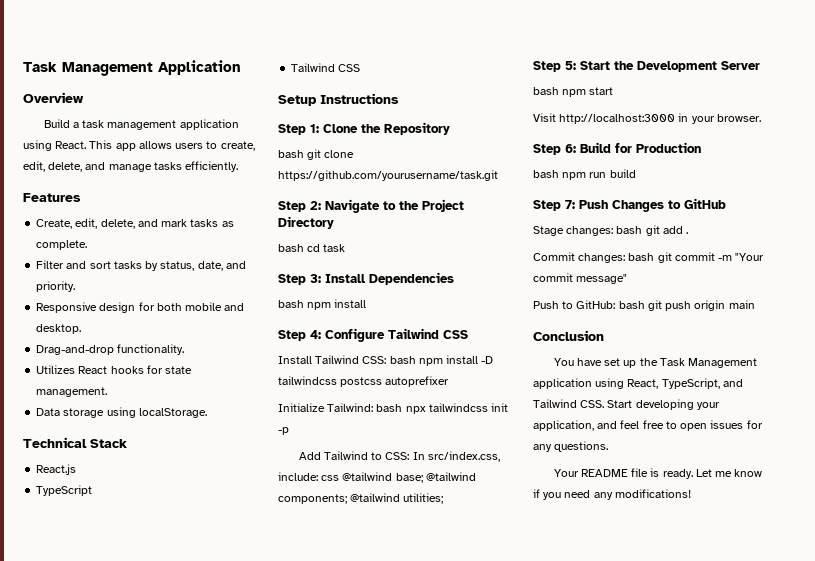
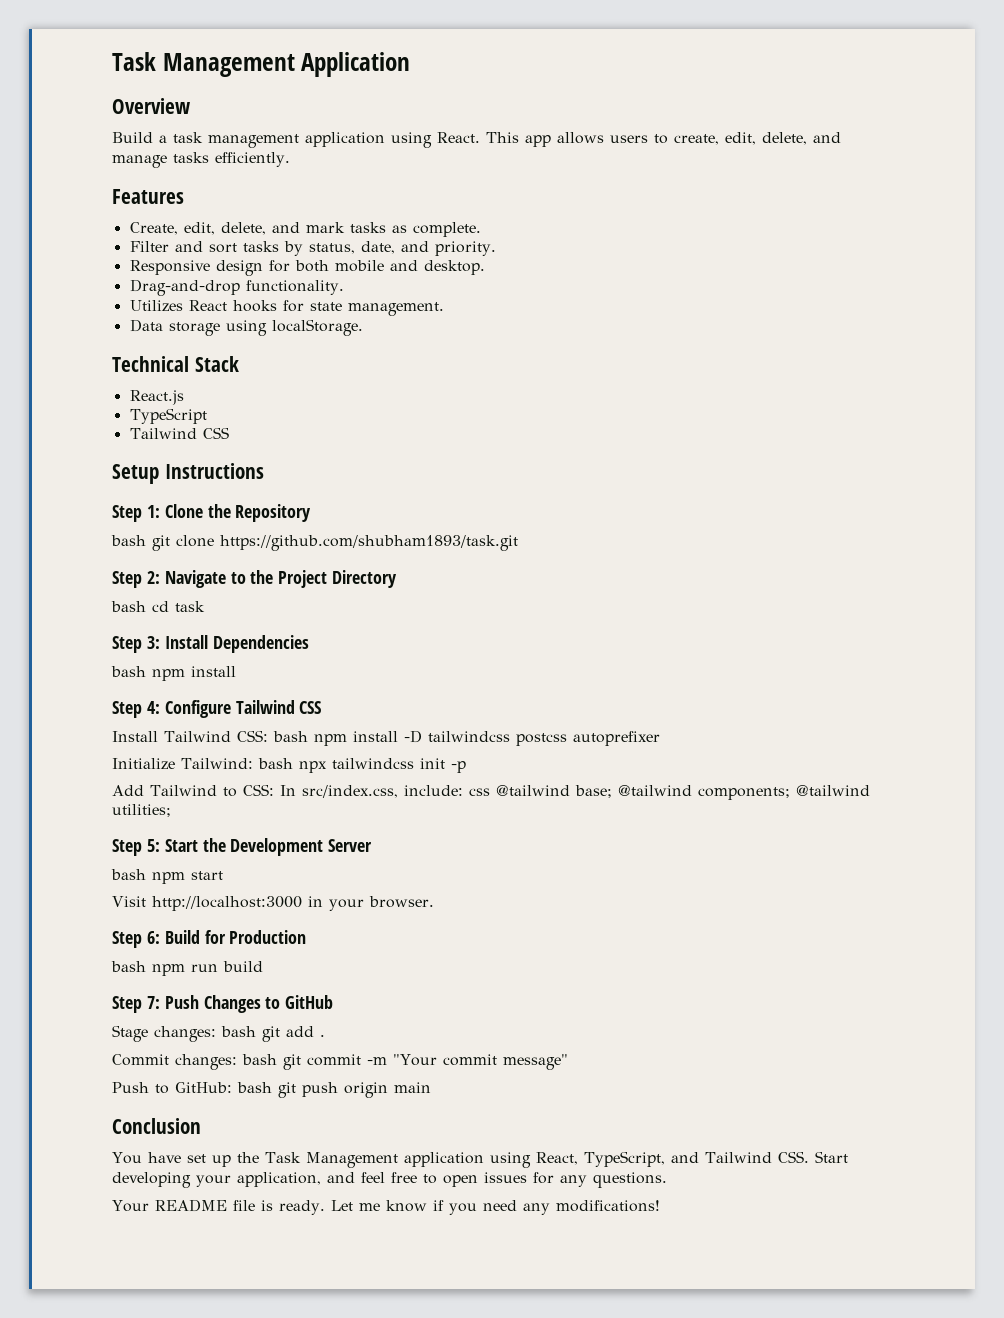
- bash git clone https://github.com/yourusername/task.git
+ bash git clone https://github.com/shubham1893/task.git

